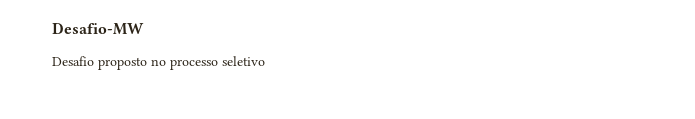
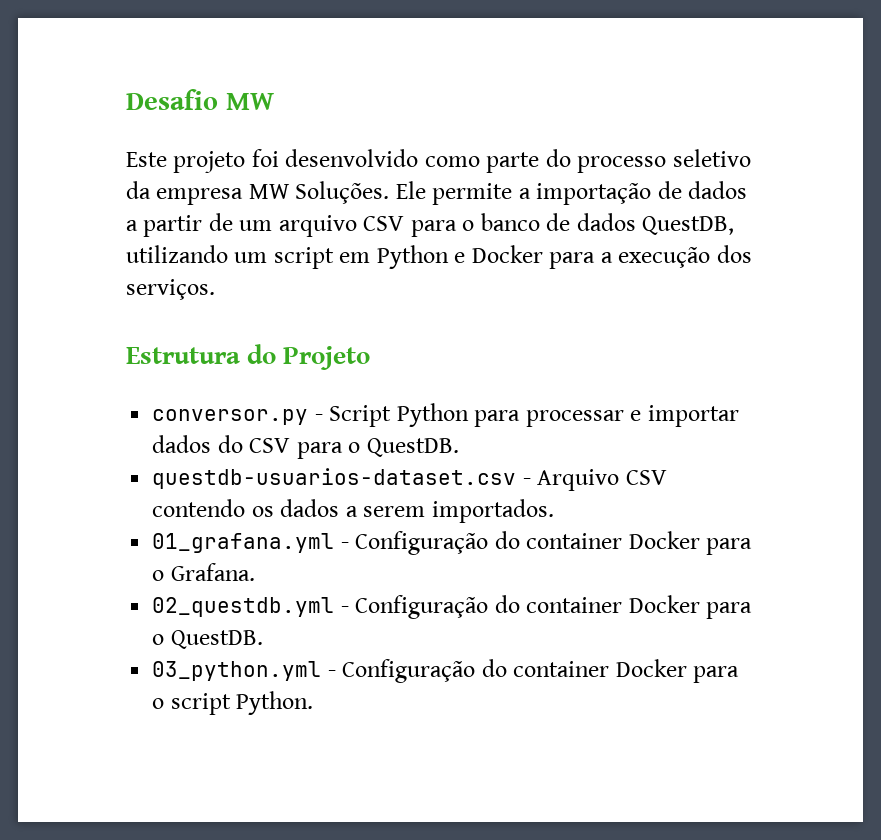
- Desafio-MW
- Desafio proposto no processo seletivo
+ Desafio MW
+ Este projeto foi desenvolvido como parte do processo seletivo da empresa MW Soluções. Ele permite a importação de dados a partir de um arquivo CSV para o banco de dados QuestDB, utilizando um script em Python e Docker para a execução dos serviços.
+ Estrutura do Projeto
+ conversor.py - Script Python para processar e importar dados do CSV para o QuestDB.
+ questdb-usuarios-dataset.csv - Arquivo CSV contendo os dados a serem importados.
+ 01_grafana.yml - Configuração do container Docker para o Grafana.
+ 02_questdb.yml - Configuração do container Docker para o QuestDB.
+ 03_python.yml - Configuração do container Docker para o script Python.

